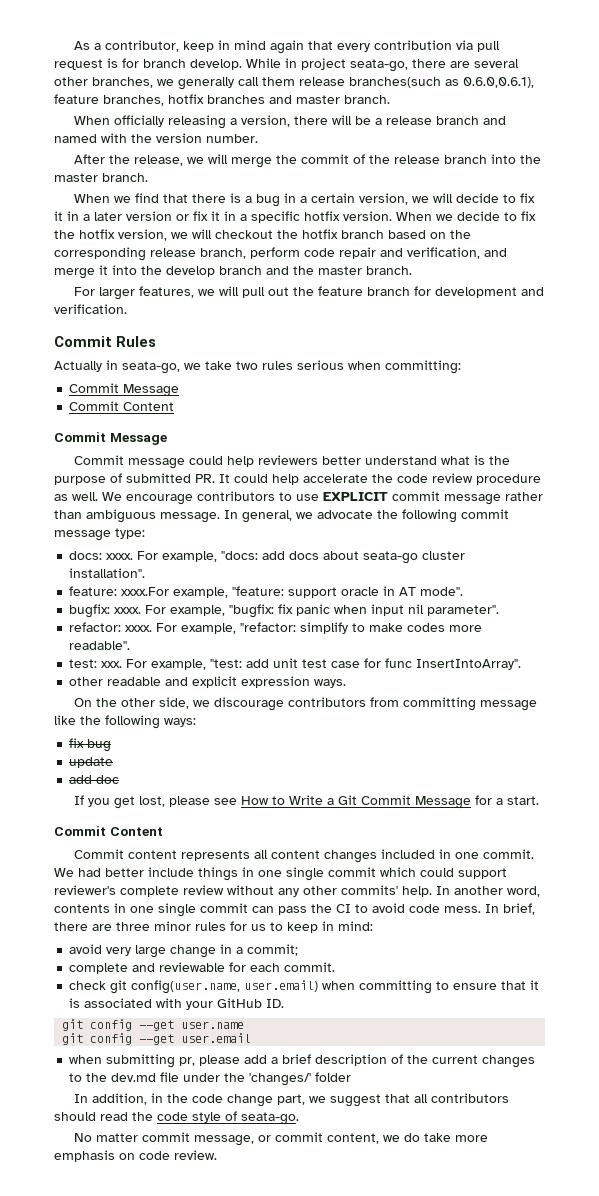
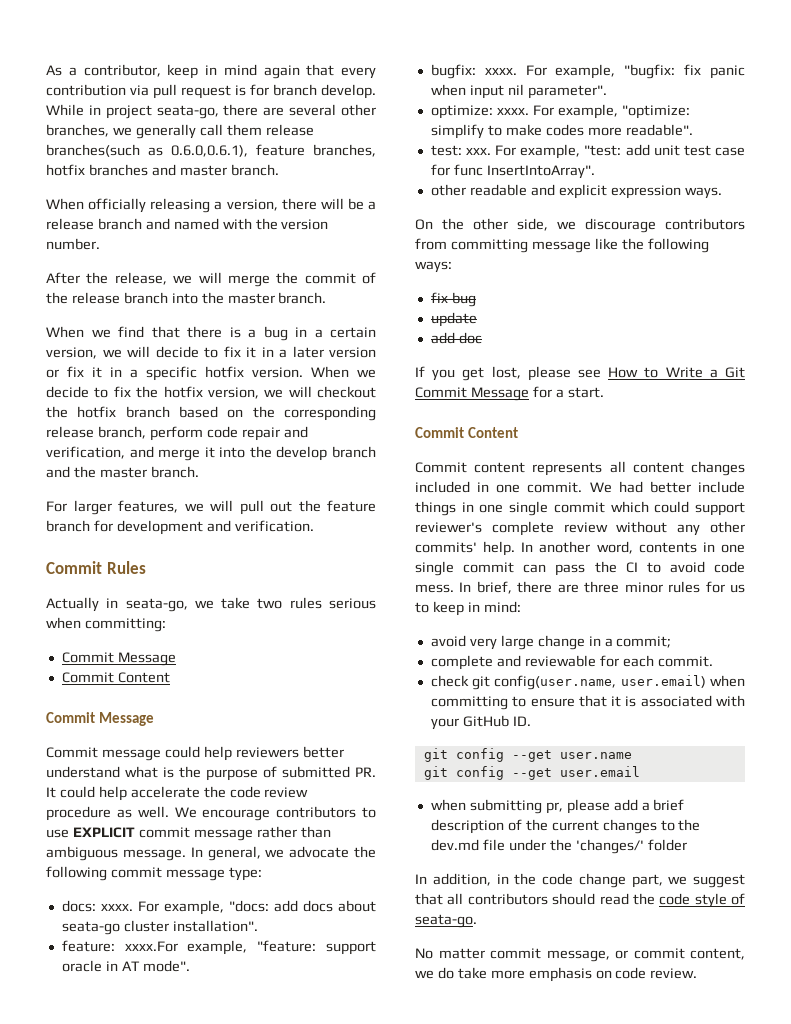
- refactor: xxxx. For example, "refactor: simplify to make codes more readable".
+ optimize: xxxx. For example, "optimize: simplify to make codes more readable".

